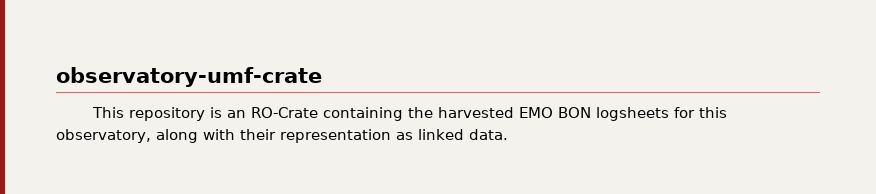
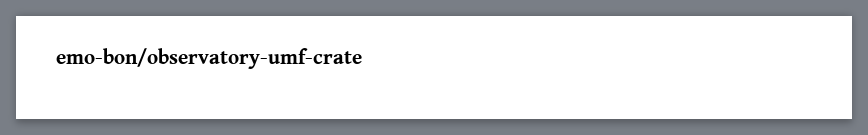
- observatory-umf-crate
- This repository is an RO-Crate containing the harvested EMO BON logsheets for this observatory, along with their representation as linked data.
+ emo-bon/observatory-umf-crate

